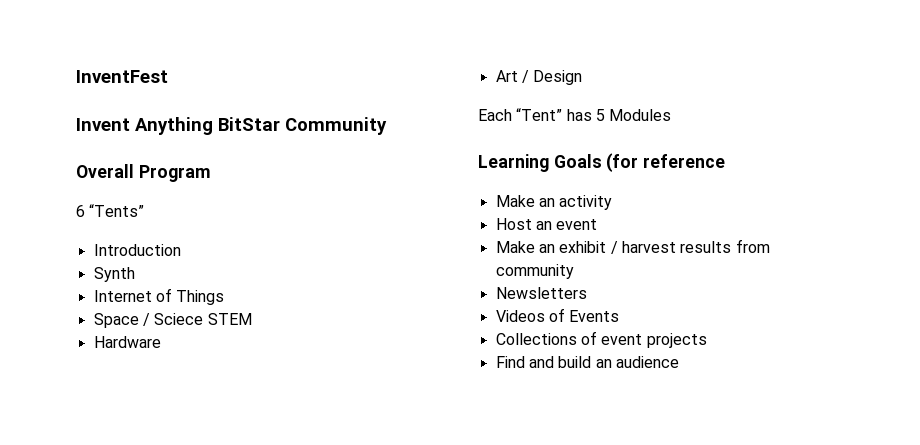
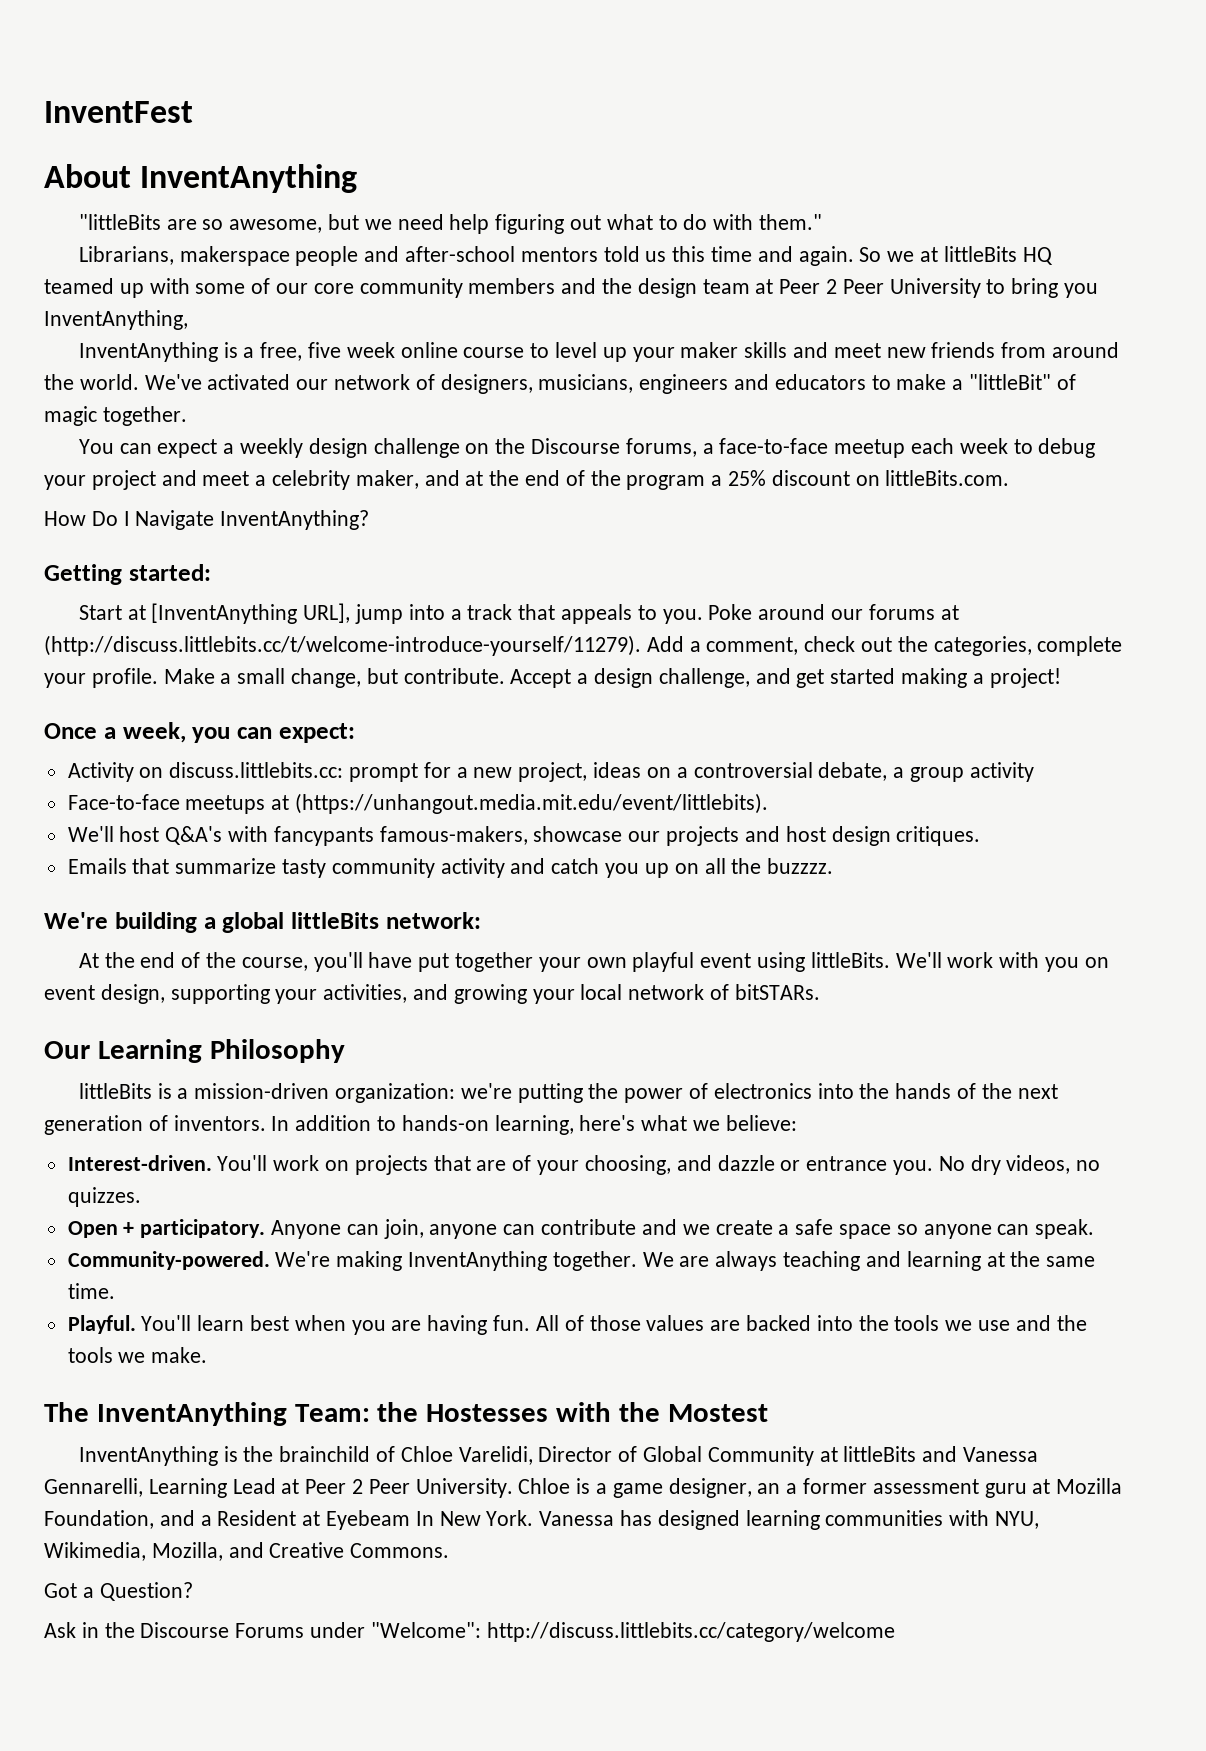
- Invent Anything BitStar Community
- Overall Program
- 6 “Tents”
- Introduction
- Synth
- Internet of Things
- Space / Sciece STEM
- Hardware
- Art / Design
- Each “Tent” has 5 Modules
- Learning Goals (for reference
- Make an activity
- Host an event
- Make an exhibit / harvest results from community
- Newsletters
- Videos of Events
- Collections of event projects
- Find and build an audience
+ About InventAnything
+ "littleBits are so awesome, but we need help figuring out what to do with them."
+ Librarians, makerspace people and after-school mentors told us this time and again. So we at littleBits HQ teamed up with some of our core community members and the design team at Peer 2 Peer University to bring you InventAnything,
+ InventAnything is a free, five week online course to level up your maker skills and meet new friends from around the world. We've activated our network of designers, musicians, engineers and educators to make a "littleBit" of magic together.
+ You can expect a weekly design challenge on the Discourse forums, a face-to-face meetup each week to debug your project and meet a celebrity maker, and at the end of the program a 25% discount on littleBits.com.
+ How Do I Navigate InventAnything?
+ Getting started:
+ Start at [InventAnything URL], jump into a track that appeals to you. Poke around our forums at (http://discuss.littlebits.cc/t/welcome-introduce-yourself/11279). Add a comment, check out the categories, complete your profile. Make a small change, but contribute. Accept a design challenge, and get started making a project!
+ Once a week, you can expect:
+ Activity on discuss.littlebits.cc: prompt for a new project, ideas on a controversial debate, a group activity
+ Face-to-face meetups at (https://unhangout.media.mit.edu/event/littlebits).
+ We'll host Q&A's with fancypants famous-makers, showcase our projects and host design critiques.
+ Emails that summarize tasty community activity and catch you up on all the buzzzz.
+ We're building a global littleBits network:
+ At the end of the course, you'll have put together your own playful event using littleBits. We'll work with you on event design, supporting your activities, and growing your local network of bitSTARs.
+ Our Learning Philosophy
+ littleBits is a mission-driven organization: we're putting the power of electronics into the hands of the next generation of inventors. In addition to hands-on learning, here's what we believe:
+ Interest-driven. You'll work on projects that are of your choosing, and dazzle or entrance you. No dry videos, no quizzes.
+ Open + participatory. Anyone can join, anyone can contribute and we create a safe space so anyone can speak.
+ Community-powered. We're making InventAnything together. We are always teaching and learning at the same time.
+ Playful. You'll learn best when you are having fun. All of those values are backed into the tools we use and the tools we make.
+ The InventAnything Team: the Hostesses with the Mostest
+ InventAnything is the brainchild of Chloe Varelidi, Director of Global Community at littleBits and Vanessa Gennarelli, Learning Lead at Peer 2 Peer University. Chloe is a game designer, an a former assessment guru at Mozilla Foundation, and a Resident at Eyebeam In New York. Vanessa has designed learning communities with NYU, Wikimedia, Mozilla, and Creative Commons.
+ Got a Question?
+ Ask in the Discourse Forums under "Welcome": http://discuss.littlebits.cc/category/welcome

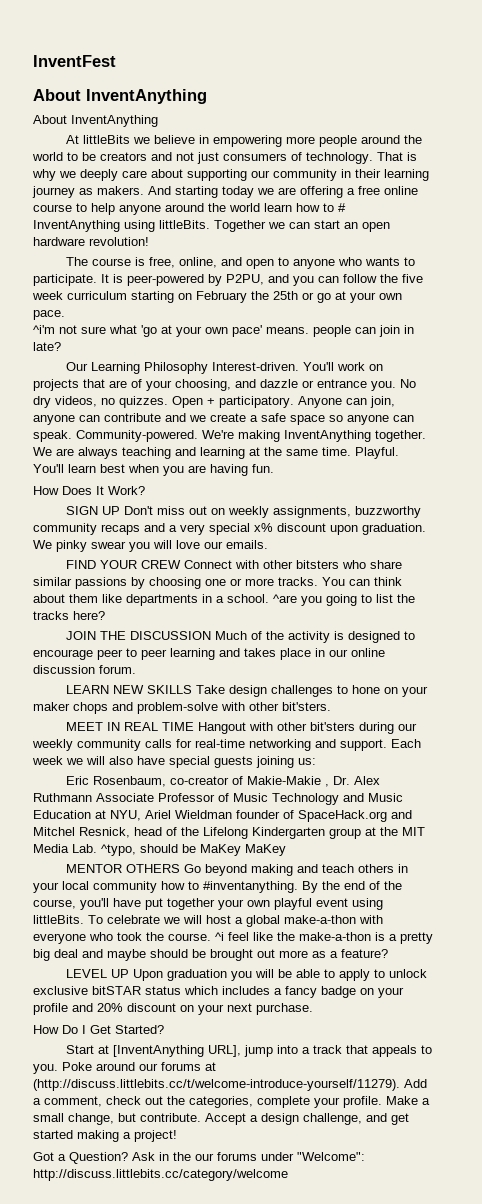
  InventFest
  About InventAnything
- "littleBits are so awesome, but we need help figuring out what to do with them."
- Librarians, makerspace people and after-school mentors told us this time and again. So we at littleBits HQ teamed up with some of our core community members and the design team at Peer 2 Peer University to bring you InventAnything,
- InventAnything is a free, five week online course to level up your maker skills and meet new friends from around the world. We've activated our network of designers, musicians, engineers and educators to make a "littleBit" of magic together.
- You can expect a weekly design challenge on the Discourse forums, a face-to-face meetup each week to debug your project and meet a celebrity maker, and at the end of the program a 25% discount on littleBits.com.
+ About InventAnything
+ At littleBits we believe in empowering more people around the world to be creators and not just consumers of technology. That is why we deeply care about supporting our community in their learning journey as makers. And starting today we are offering a free online course to help anyone around the world learn how to # InventAnything using littleBits. Together we can start an open hardware revolution!
+ The course is free, online, and open to anyone who wants to participate. It is peer-powered by P2PU, and you can follow the five week curriculum starting on February the 25th or go at your own pace.
+ ^i'm not sure what 'go at your own pace' means. people can join in late?
+ Our Learning Philosophy Interest-driven. You'll work on projects that are of your choosing, and dazzle or entrance you. No dry videos, no quizzes. Open + participatory. Anyone can join, anyone can contribute and we create a safe space so anyone can speak. Community-powered. We're making InventAnything together. We are always teaching and learning at the same time. Playful. You'll learn best when you are having fun.
+ How Does It Work?
+ SIGN UP Don't miss out on weekly assignments, buzzworthy community recaps and a very special x% discount upon graduation. We pinky swear you will love our emails.
+ FIND YOUR CREW Connect with other bitsters who share similar passions by choosing one or more tracks. You can think about them like departments in a school. ^are you going to list the tracks here?
+ JOIN THE DISCUSSION Much of the activity is designed to encourage peer to peer learning and takes place in our online discussion forum.
+ LEARN NEW SKILLS Take design challenges to hone on your maker chops and problem-solve with other bit'sters.
+ MEET IN REAL TIME Hangout with other bit'sters during our weekly community calls for real-time networking and support. Each week we will also have special guests joining us:
+ Eric Rosenbaum, co-creator of Makie-Makie , Dr. Alex Ruthmann Associate Professor of Music Technology and Music Education at NYU, Ariel Wieldman founder of SpaceHack.org and Mitchel Resnick, head of the Lifelong Kindergarten group at the MIT Media Lab. ^typo, should be MaKey MaKey
+ MENTOR OTHERS Go beyond making and teach others in your local community how to #inventanything. By the end of the course, you'll have put together your own playful event using littleBits. To celebrate we will host a global make-a-thon with everyone who took the course. ^i feel like the make-a-thon is a pretty big deal and maybe should be brought out more as a feature?
+ LEVEL UP Upon graduation you will be able to apply to unlock exclusive bitSTAR status which includes a fancy badge on your profile and 20% discount on your next purchase.
- How Do I Navigate InventAnything?
- Getting started:
+ How Do I Get Started?
- Once a week, you can expect:
- Activity on discuss.littlebits.cc: prompt for a new project, ideas on a controversial debate, a group activity
- Face-to-face meetups at (https://unhangout.media.mit.edu/event/littlebits).
- We'll host Q&A's with fancypants famous-makers, showcase our projects and host design critiques.
- Emails that summarize tasty community activity and catch you up on all the buzzzz.
- We're building a global littleBits network:
- At the end of the course, you'll have put together your own playful event using littleBits. We'll work with you on event design, supporting your activities, and growing your local network of bitSTARs.
- Our Learning Philosophy
- littleBits is a mission-driven organization: we're putting the power of electronics into the hands of the next generation of inventors. In addition to hands-on learning, here's what we believe:
- Interest-driven. You'll work on projects that are of your choosing, and dazzle or entrance you. No dry videos, no quizzes.
- Open + participatory. Anyone can join, anyone can contribute and we create a safe space so anyone can speak.
- Community-powered. We're making InventAnything together. We are always teaching and learning at the same time.
- Playful. You'll learn best when you are having fun. All of those values are backed into the tools we use and the tools we make.
- The InventAnything Team: the Hostesses with the Mostest
- InventAnything is the brainchild of Chloe Varelidi, Director of Global Community at littleBits and Vanessa Gennarelli, Learning Lead at Peer 2 Peer University. Chloe is a game designer, an a former assessment guru at Mozilla Foundation, and a Resident at Eyebeam In New York. Vanessa has designed learning communities with NYU, Wikimedia, Mozilla, and Creative Commons.
- Got a Question?
- Ask in the Discourse Forums under "Welcome": http://discuss.littlebits.cc/category/welcome
+ Got a Question? Ask in the our forums under "Welcome": http://discuss.littlebits.cc/category/welcome

